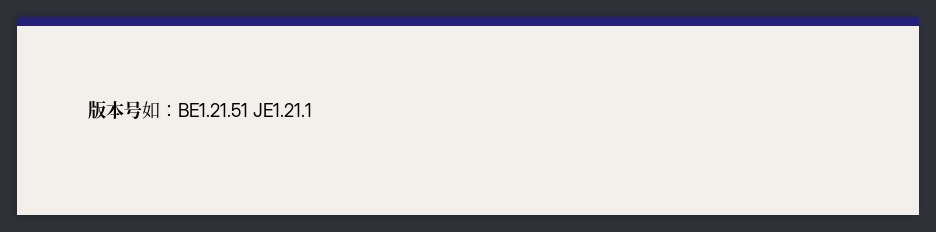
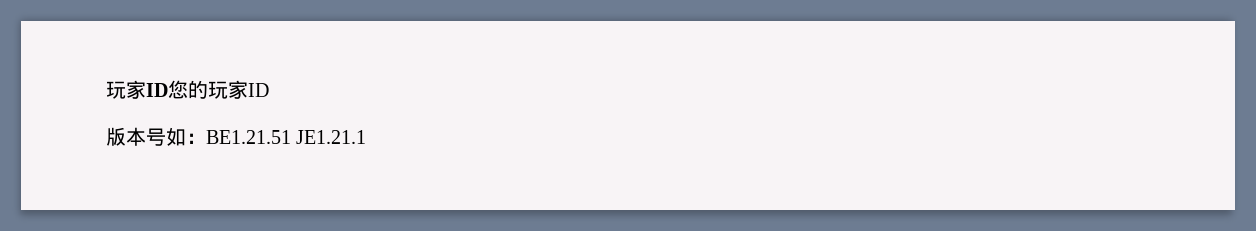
+ 玩家ID您的玩家ID

